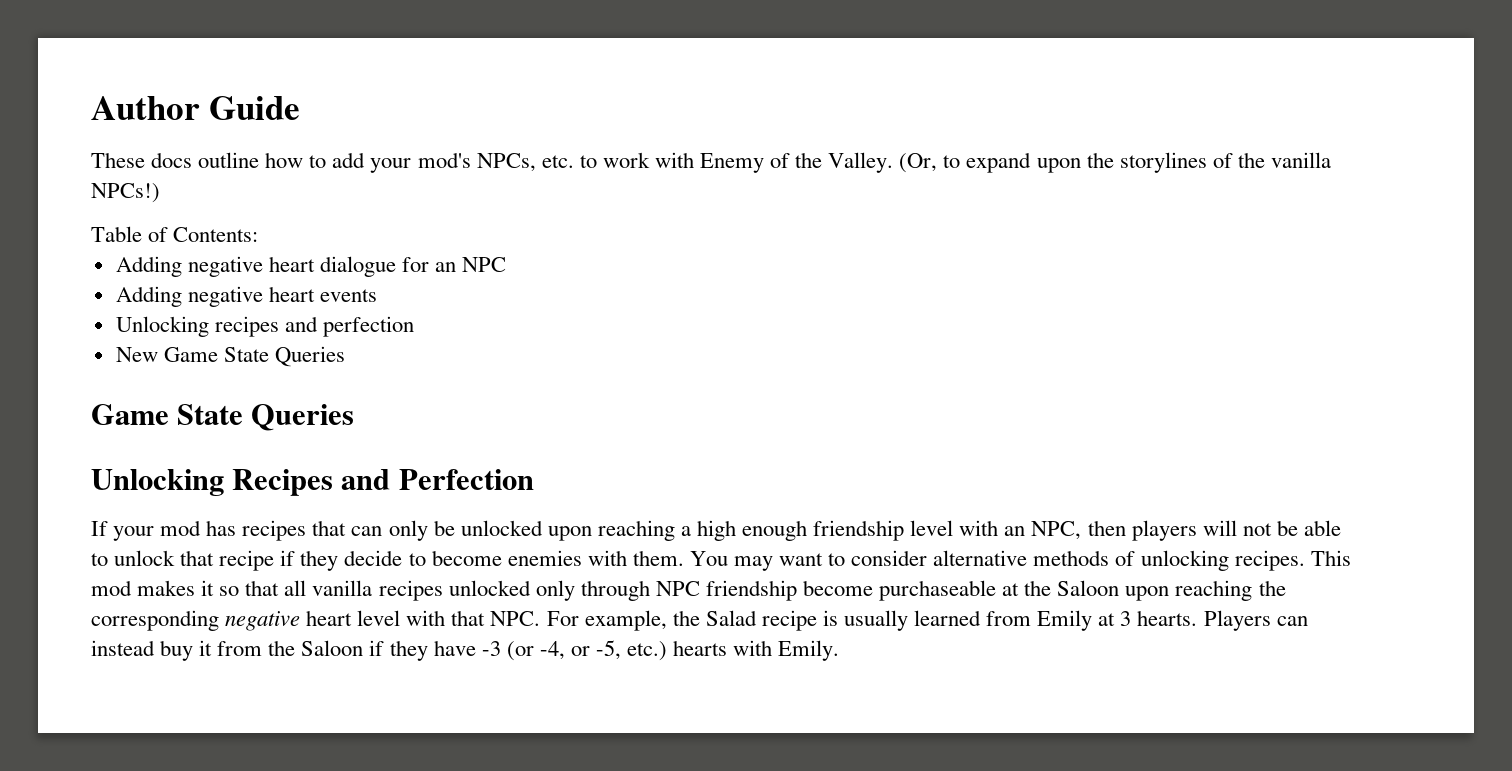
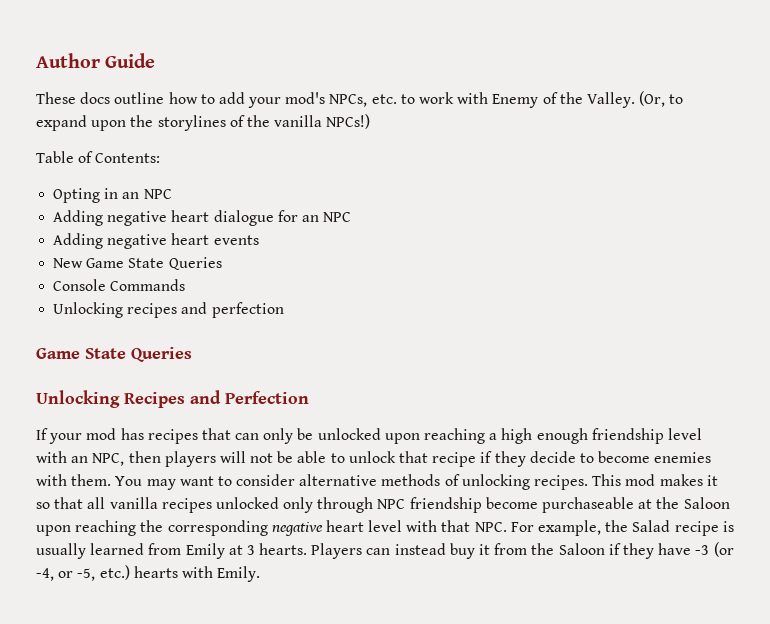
+ Opting in an NPC
+ New Game State Queries
+ Console Commands
- New Game State Queries

